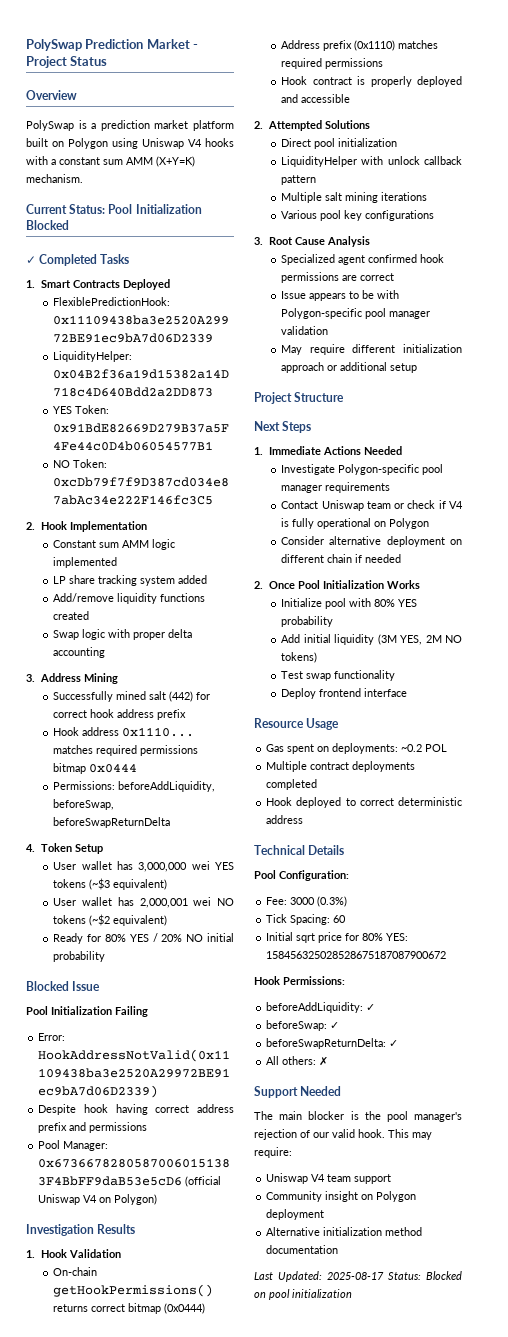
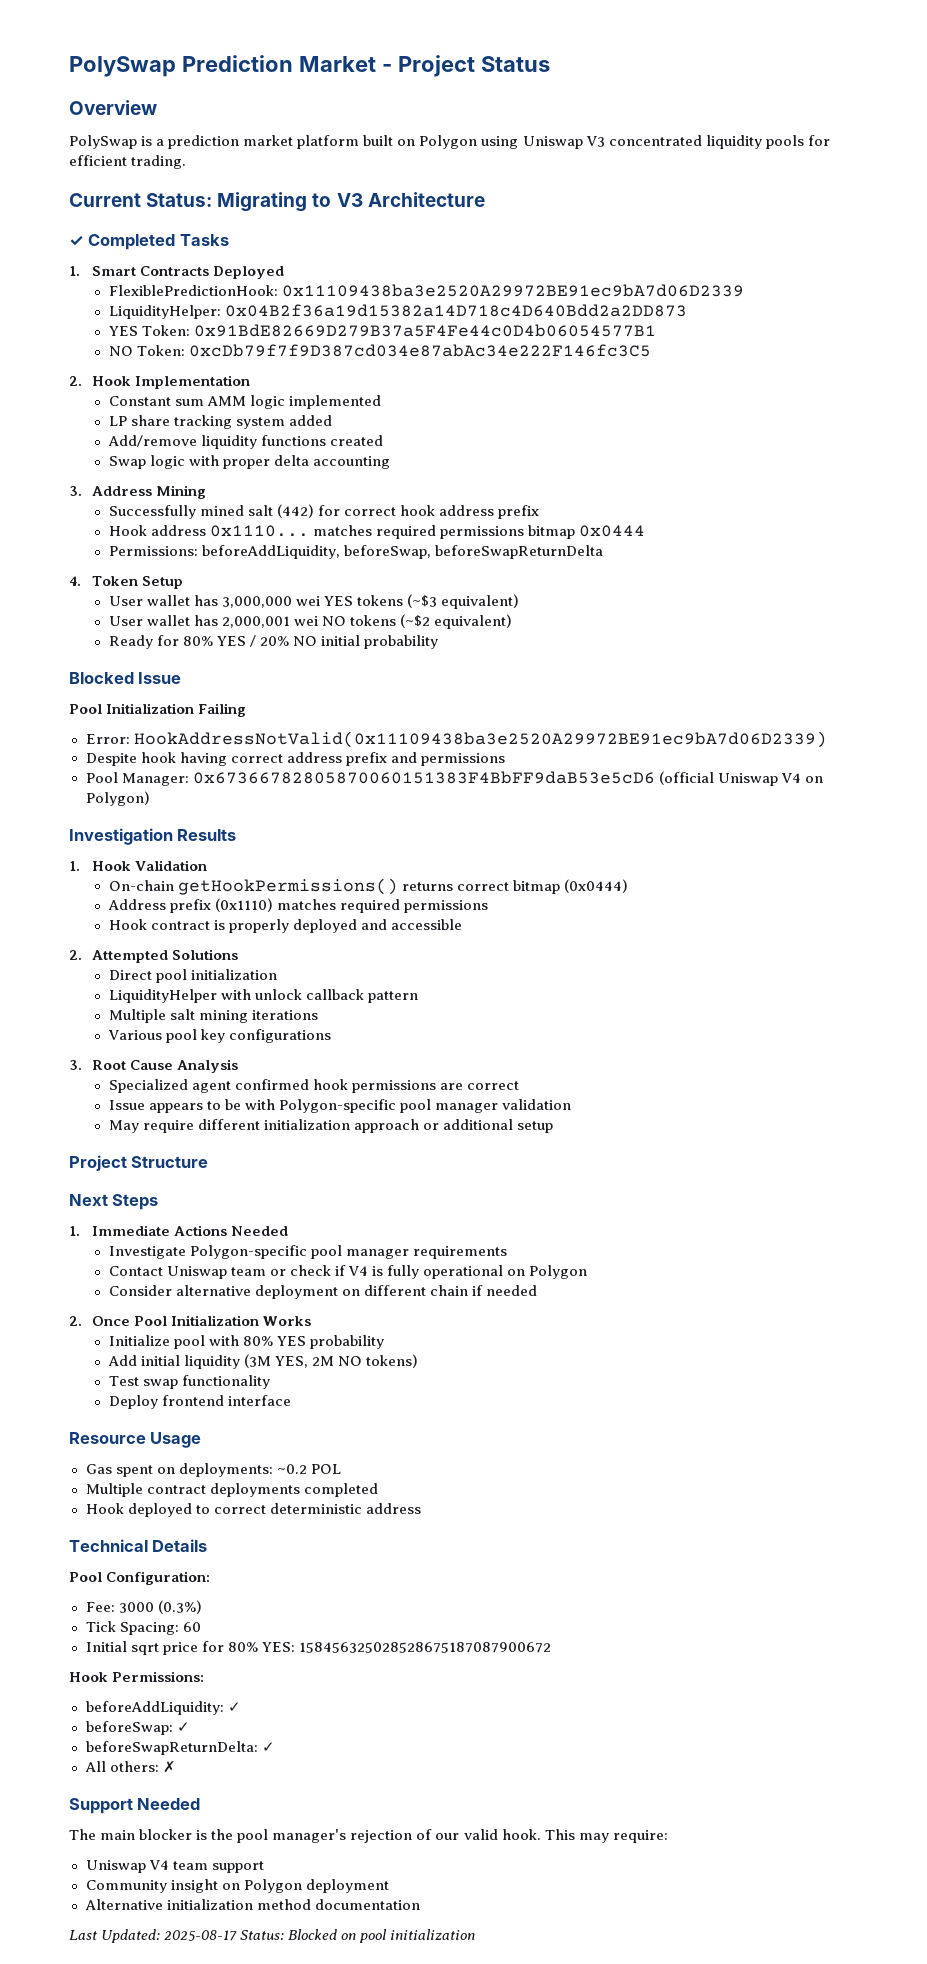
- PolySwap is a prediction market platform built on Polygon using Uniswap V4 hooks with a constant sum AMM (X+Y=K) mechanism.
- Current Status: Pool Initialization Blocked
+ PolySwap is a prediction market platform built on Polygon using Uniswap V3 concentrated liquidity pools for efficient trading.
+ Current Status: Migrating to V3 Architecture

